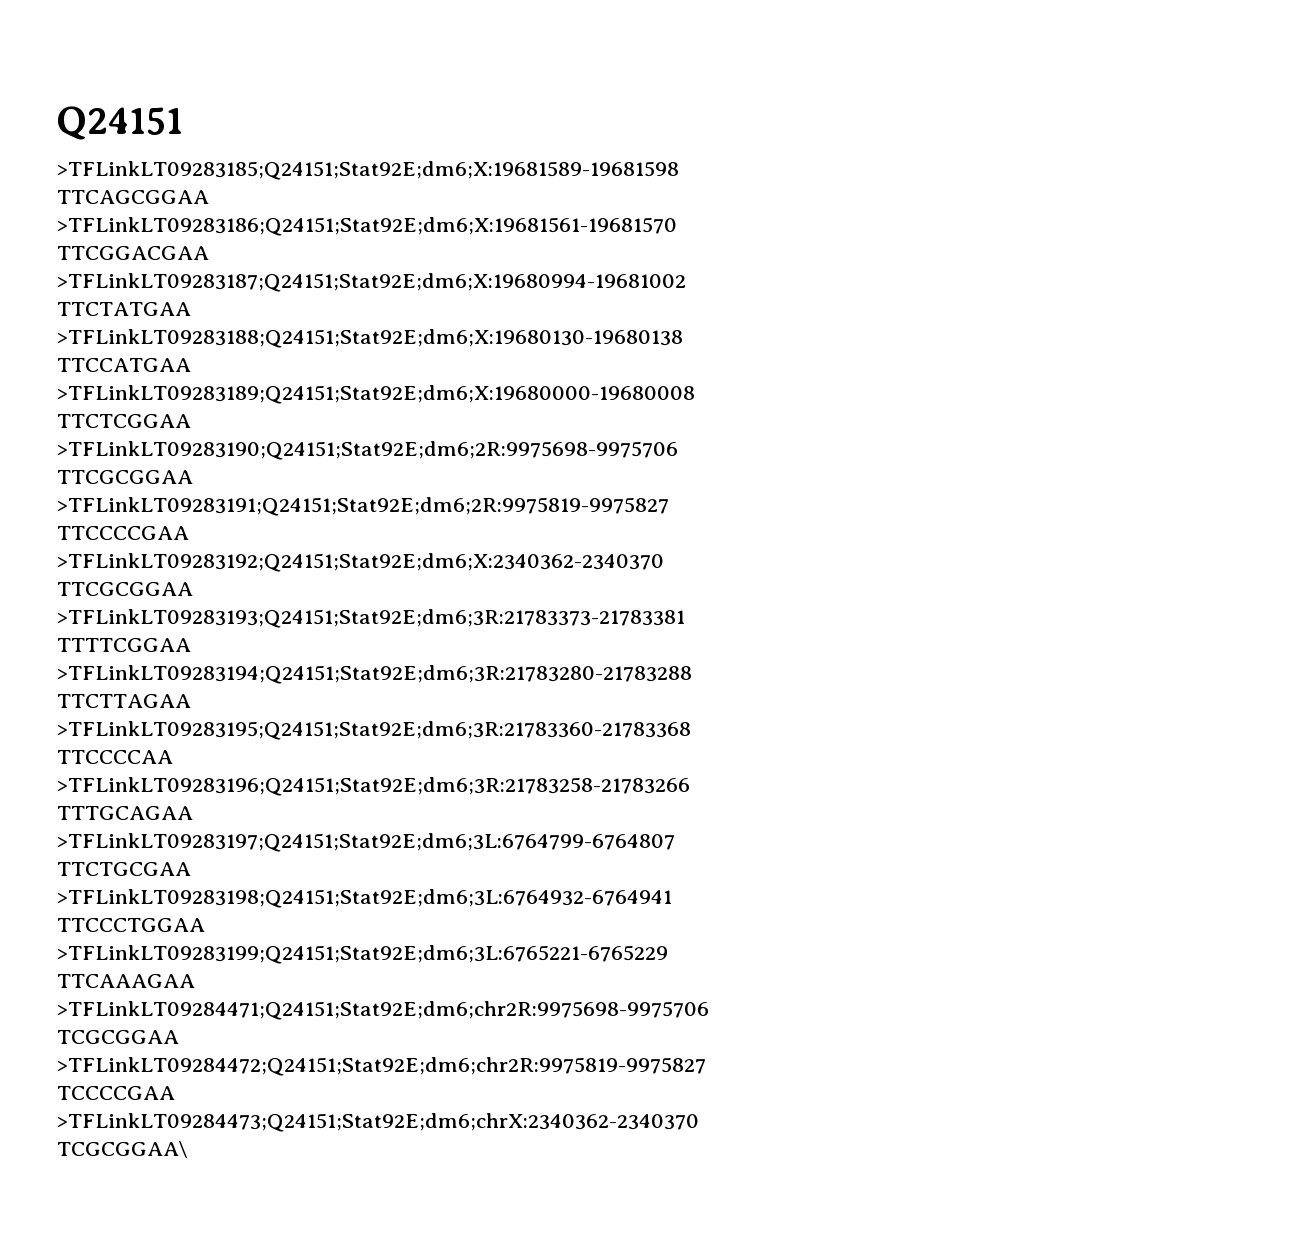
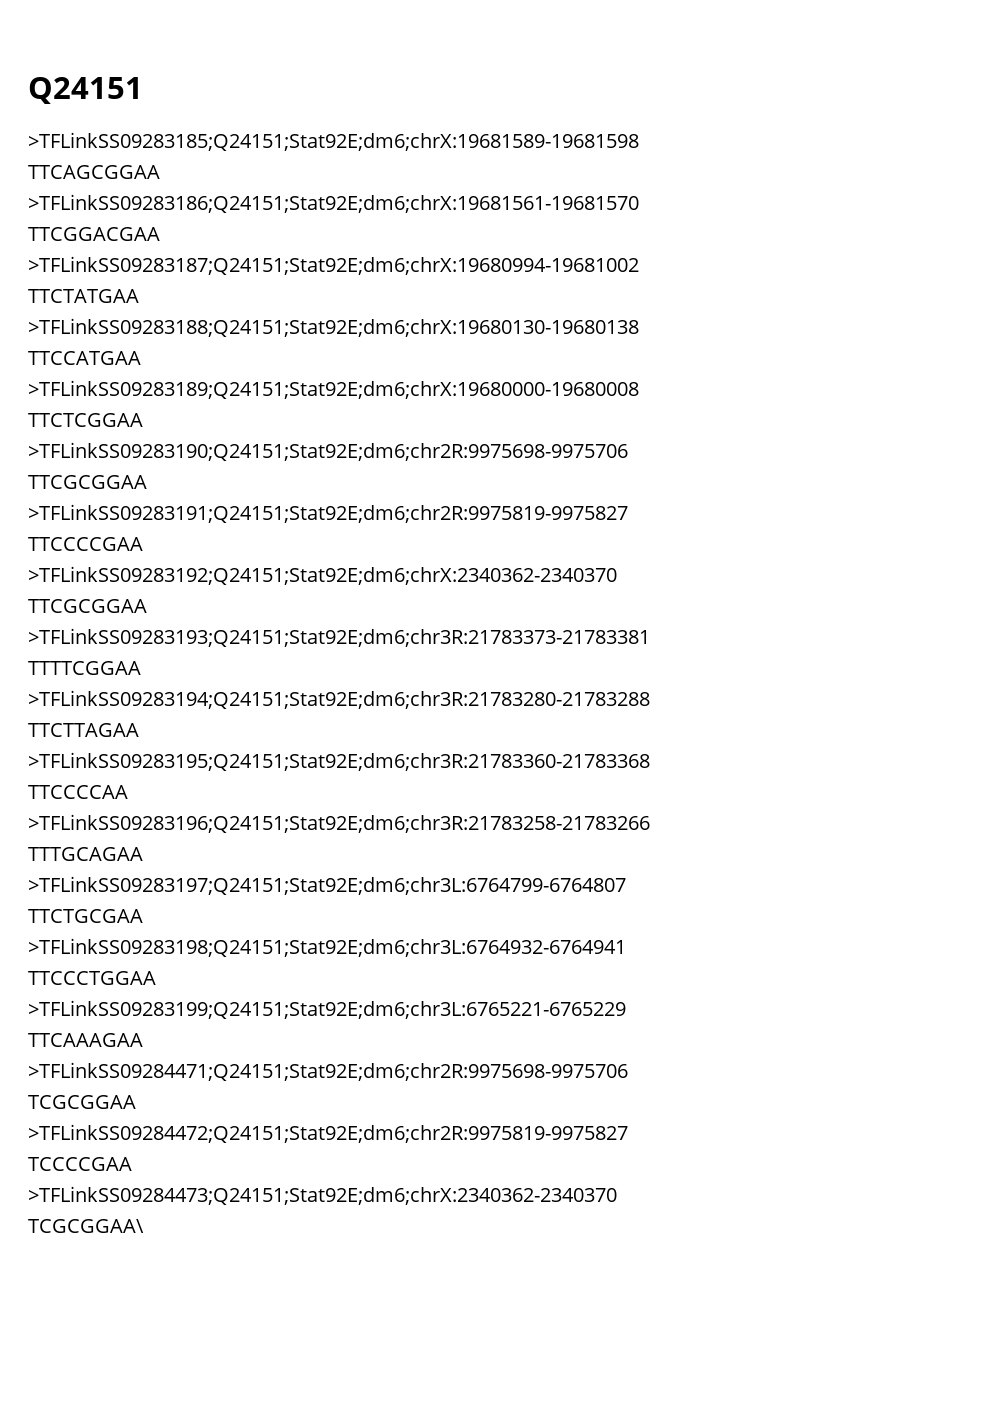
- >TFLinkLT09283185;Q24151;Stat92E;dm6;X:19681589-19681598
+ >TFLinkSS09283185;Q24151;Stat92E;dm6;chrX:19681589-19681598
- >TFLinkLT09283186;Q24151;Stat92E;dm6;X:19681561-19681570
+ >TFLinkSS09283186;Q24151;Stat92E;dm6;chrX:19681561-19681570
- >TFLinkLT09283187;Q24151;Stat92E;dm6;X:19680994-19681002
+ >TFLinkSS09283187;Q24151;Stat92E;dm6;chrX:19680994-19681002
- >TFLinkLT09283188;Q24151;Stat92E;dm6;X:19680130-19680138
+ >TFLinkSS09283188;Q24151;Stat92E;dm6;chrX:19680130-19680138
- >TFLinkLT09283189;Q24151;Stat92E;dm6;X:19680000-19680008
+ >TFLinkSS09283189;Q24151;Stat92E;dm6;chrX:19680000-19680008
- >TFLinkLT09283190;Q24151;Stat92E;dm6;2R:9975698-9975706
+ >TFLinkSS09283190;Q24151;Stat92E;dm6;chr2R:9975698-9975706
  TTCGCGGAA
- >TFLinkLT09283191;Q24151;Stat92E;dm6;2R:9975819-9975827
+ >TFLinkSS09283191;Q24151;Stat92E;dm6;chr2R:9975819-9975827
- >TFLinkLT09283192;Q24151;Stat92E;dm6;X:2340362-2340370
+ >TFLinkSS09283192;Q24151;Stat92E;dm6;chrX:2340362-2340370
  TTCGCGGAA
- >TFLinkLT09283193;Q24151;Stat92E;dm6;3R:21783373-21783381
+ >TFLinkSS09283193;Q24151;Stat92E;dm6;chr3R:21783373-21783381
- >TFLinkLT09283194;Q24151;Stat92E;dm6;3R:21783280-21783288
+ >TFLinkSS09283194;Q24151;Stat92E;dm6;chr3R:21783280-21783288
- >TFLinkLT09283195;Q24151;Stat92E;dm6;3R:21783360-21783368
+ >TFLinkSS09283195;Q24151;Stat92E;dm6;chr3R:21783360-21783368
- >TFLinkLT09283196;Q24151;Stat92E;dm6;3R:21783258-21783266
+ >TFLinkSS09283196;Q24151;Stat92E;dm6;chr3R:21783258-21783266
- >TFLinkLT09283197;Q24151;Stat92E;dm6;3L:6764799-6764807
+ >TFLinkSS09283197;Q24151;Stat92E;dm6;chr3L:6764799-6764807
- >TFLinkLT09283198;Q24151;Stat92E;dm6;3L:6764932-6764941
+ >TFLinkSS09283198;Q24151;Stat92E;dm6;chr3L:6764932-6764941
- >TFLinkLT09283199;Q24151;Stat92E;dm6;3L:6765221-6765229
+ >TFLinkSS09283199;Q24151;Stat92E;dm6;chr3L:6765221-6765229
- >TFLinkLT09284471;Q24151;Stat92E;dm6;chr2R:9975698-9975706
+ >TFLinkSS09284471;Q24151;Stat92E;dm6;chr2R:9975698-9975706
- >TFLinkLT09284472;Q24151;Stat92E;dm6;chr2R:9975819-9975827
+ >TFLinkSS09284472;Q24151;Stat92E;dm6;chr2R:9975819-9975827
- >TFLinkLT09284473;Q24151;Stat92E;dm6;chrX:2340362-2340370
+ >TFLinkSS09284473;Q24151;Stat92E;dm6;chrX:2340362-2340370

